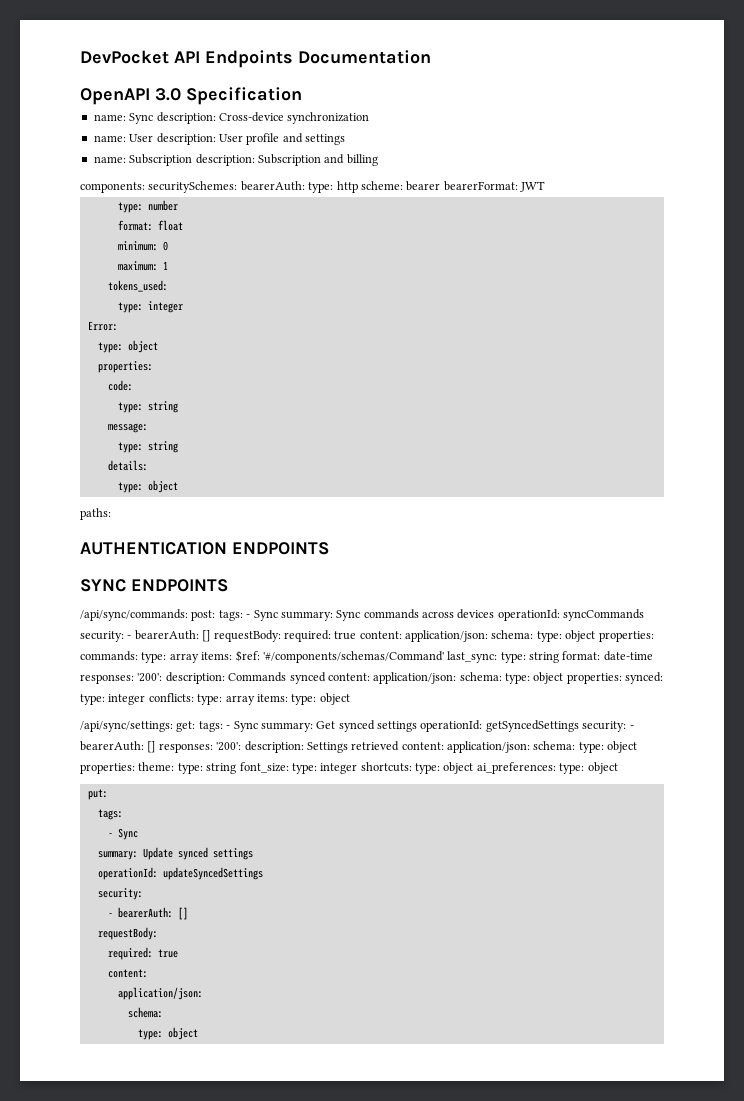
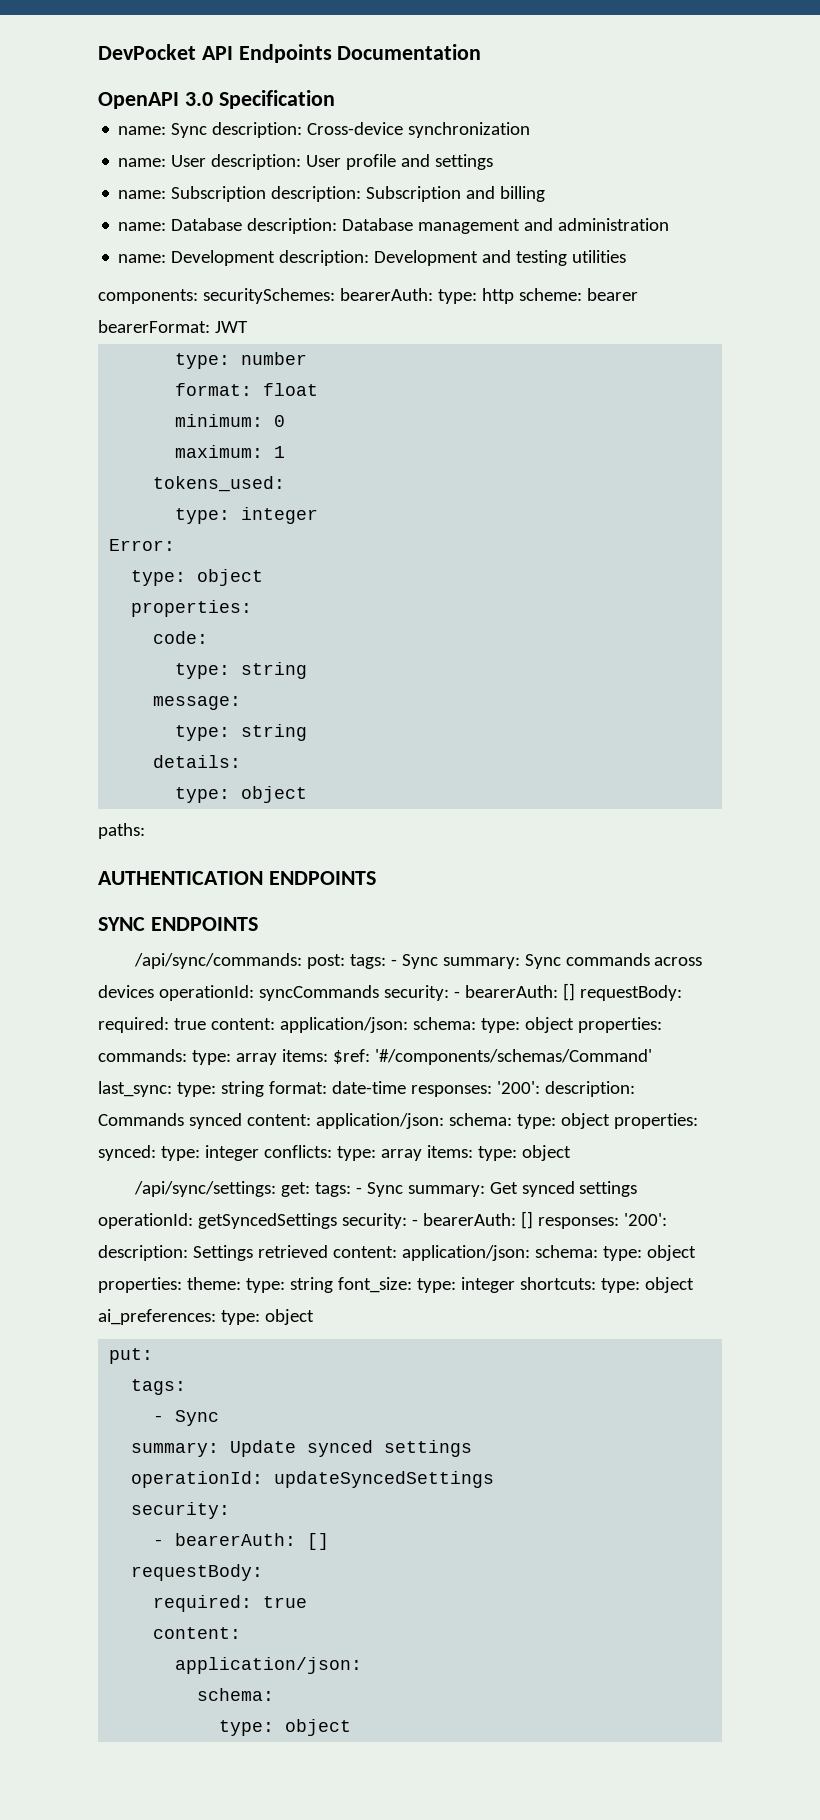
+ name: Database description: Database management and administration
+ name: Development description: Development and testing utilities

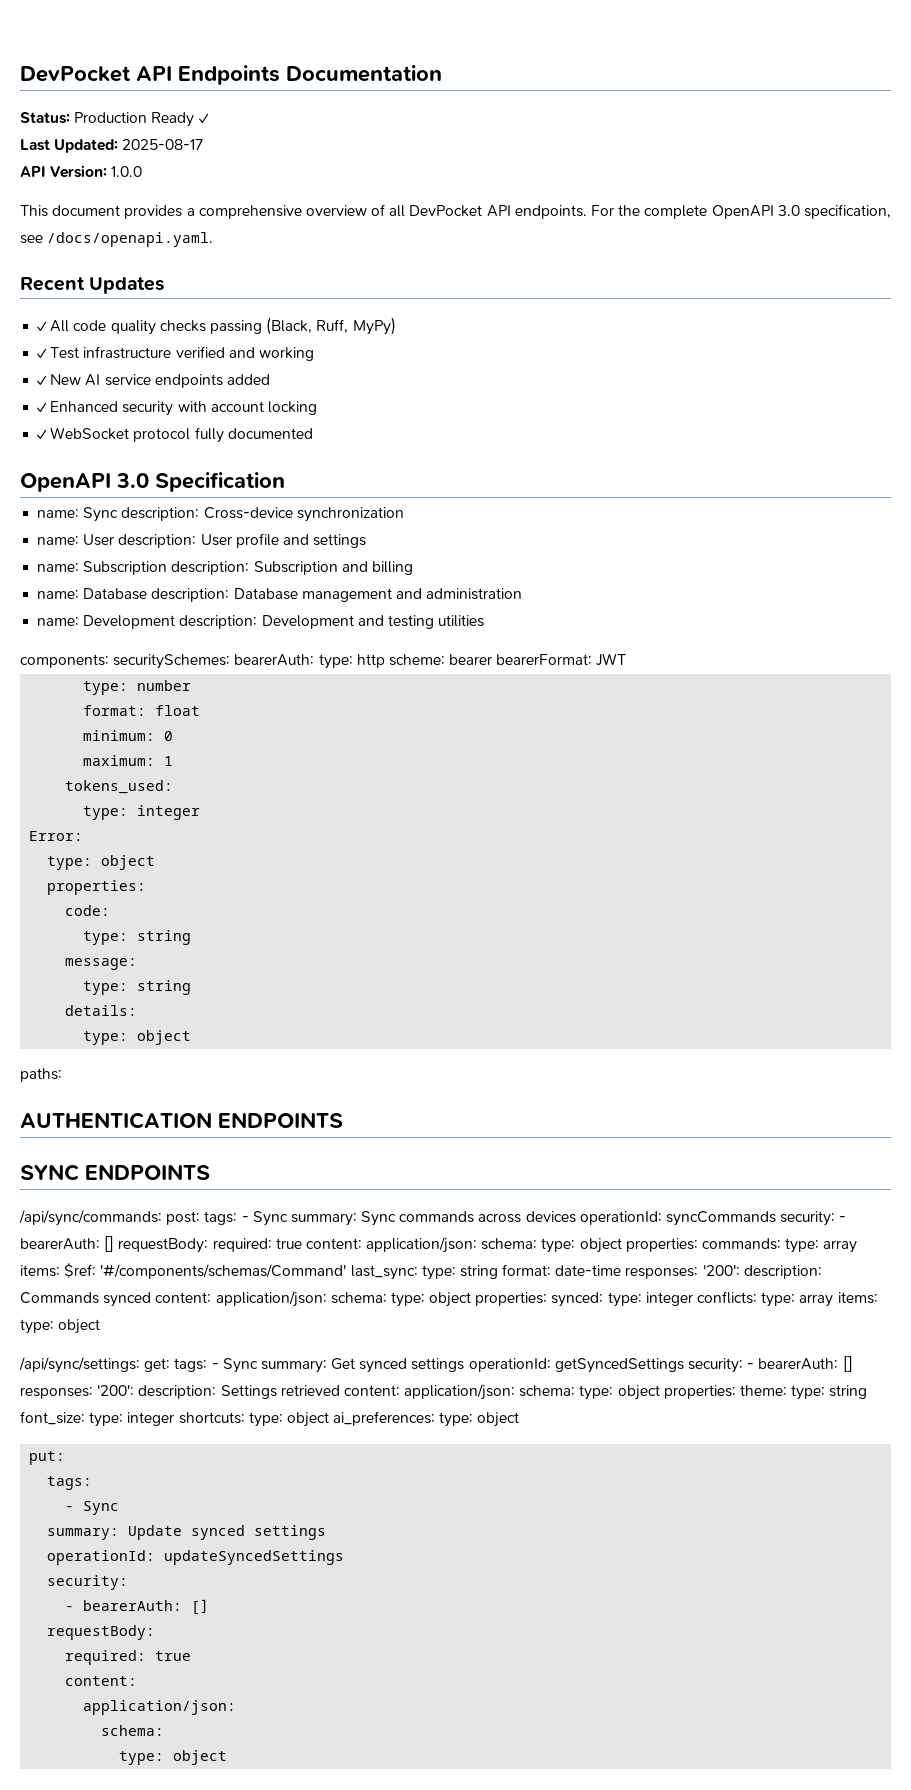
+ Status: Production Ready ✓
+ Last Updated: 2025-08-17
+ API Version: 1.0.0
+ This document provides a comprehensive overview of all DevPocket API endpoints. For the complete OpenAPI 3.0 specification, see /docs/openapi.yaml.
+ Recent Updates
+ ✓ All code quality checks passing (Black, Ruff, MyPy)
+ ✓ Test infrastructure verified and working
+ ✓ New AI service endpoints added
+ ✓ Enhanced security with account locking
+ ✓ WebSocket protocol fully documented

